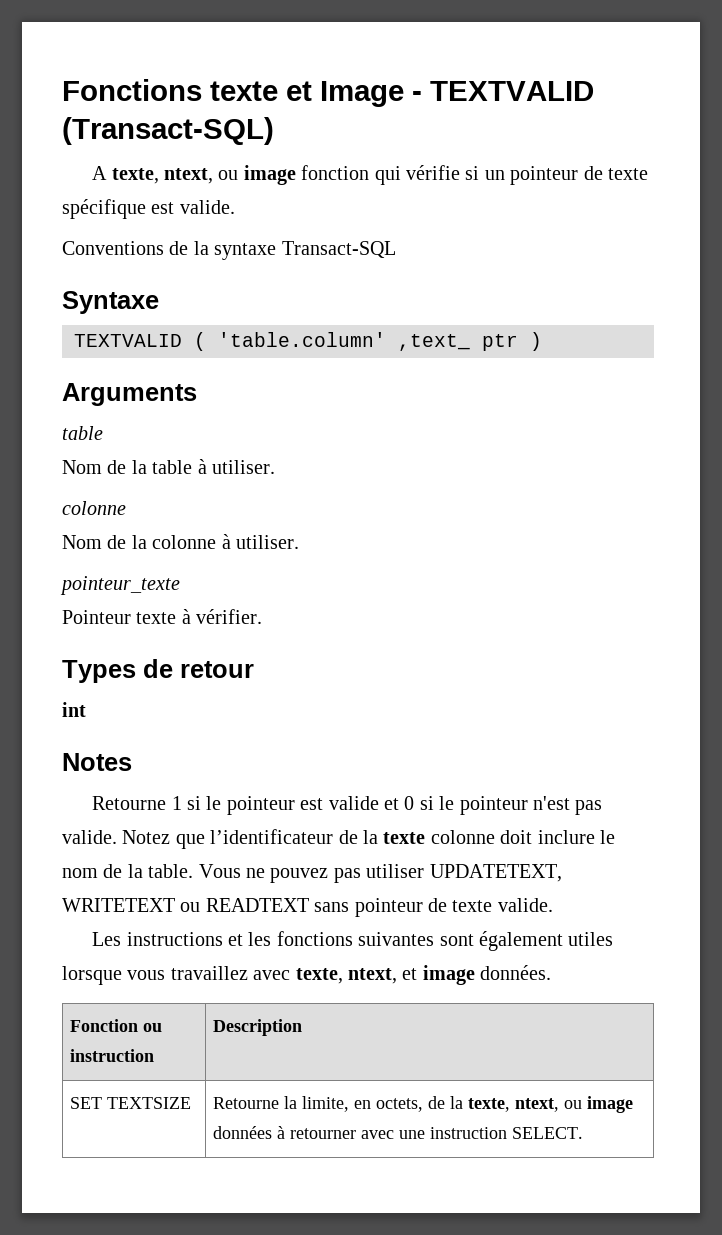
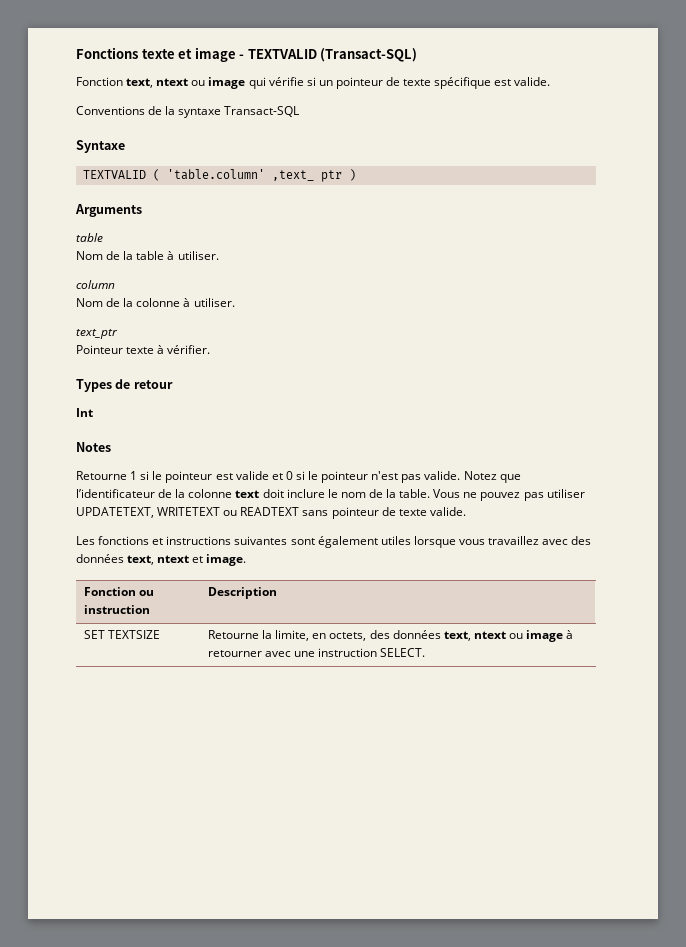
- Fonctions texte et Image - TEXTVALID (Transact-SQL)
+ Fonctions texte et image - TEXTVALID (Transact-SQL)
- A texte, ntext, ou image fonction qui vérifie si un pointeur de texte spécifique est valide.
+ Fonction text, ntext ou image qui vérifie si un pointeur de texte spécifique est valide.
  Nom de la table à utiliser.
- colonne
+ column
- pointeur_texte
+ text_ptr
- int
+ Int
- Notez que l’identificateur de la texte colonne doit inclure le nom de la table.
+ Notez que l’identificateur de la colonne text doit inclure le nom de la table.
- Les instructions et les fonctions suivantes sont également utiles lorsque vous travaillez avec texte, ntext, et image données.
+ Les fonctions et instructions suivantes sont également utiles lorsque vous travaillez avec des données text, ntext et image.
- SET TEXTSIZE | Retourne la limite, en octets, de la texte, ntext, ou image données à retourner avec une instruction SELECT.
+ SET TEXTSIZE | Retourne la limite, en octets, des données text, ntext ou image à retourner avec une instruction SELECT.

